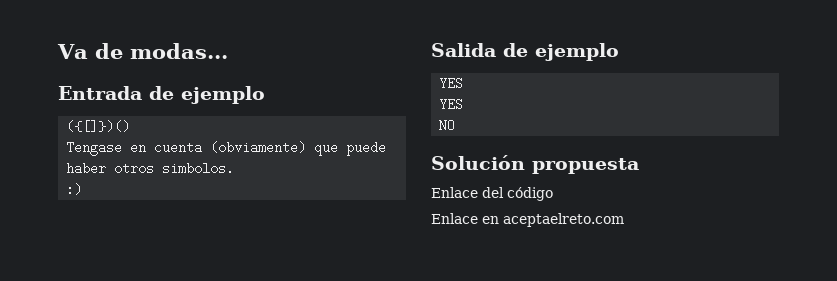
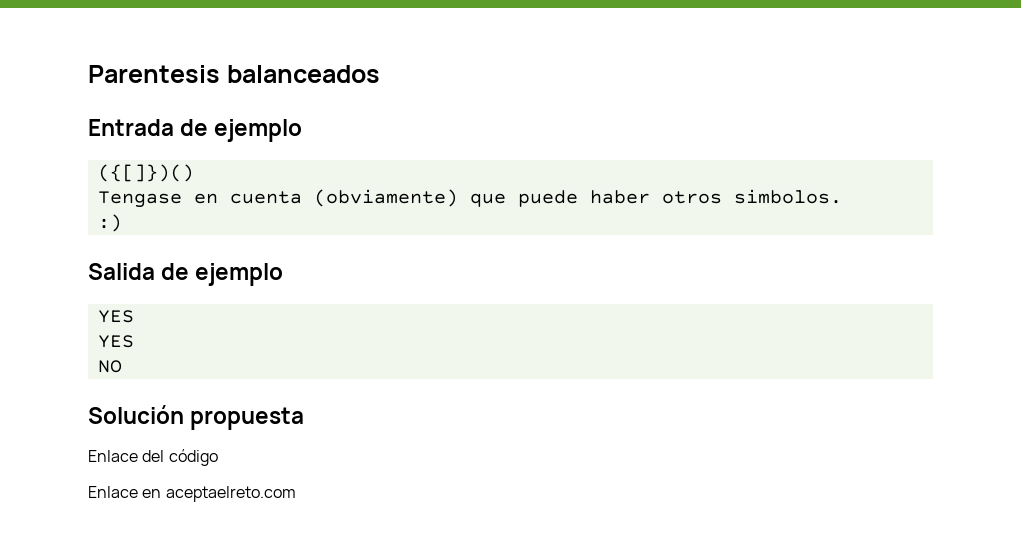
- Va de modas...
+ Parentesis balanceados

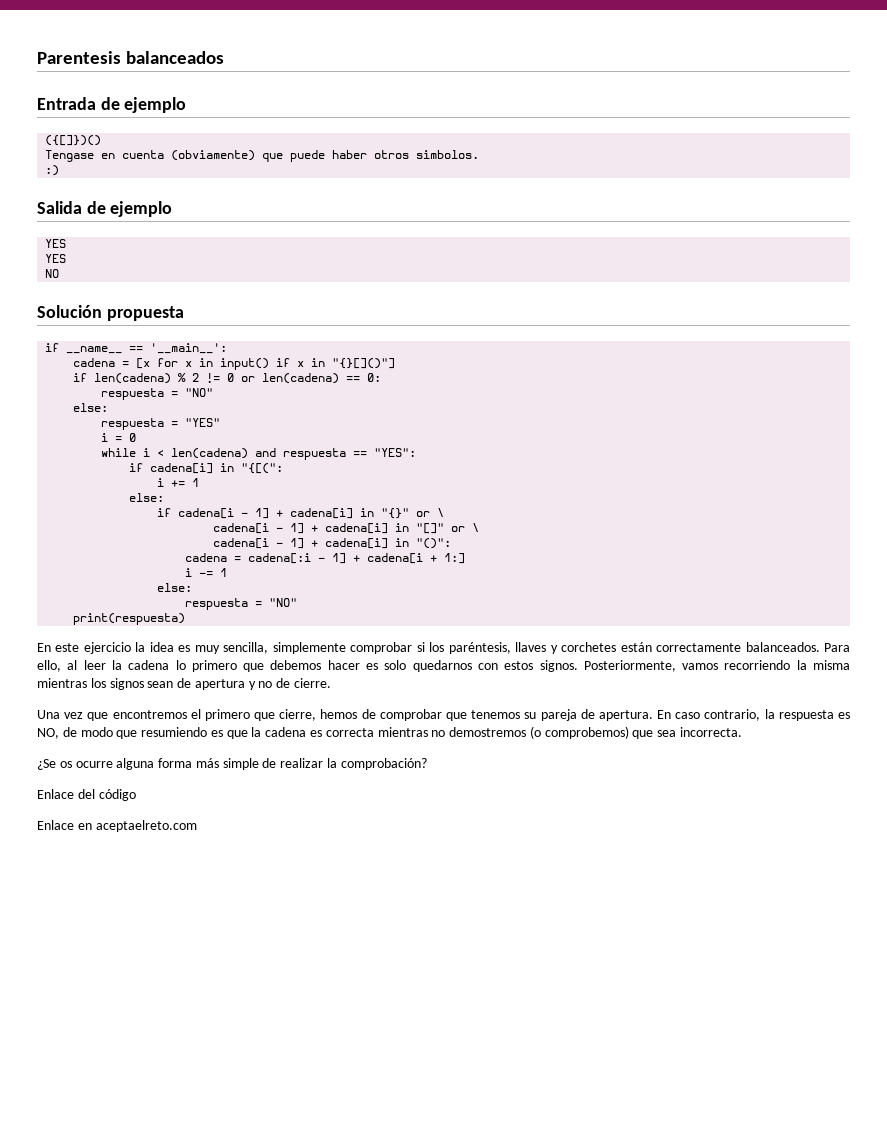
+ if __name__ == '__main__':
+ cadena = [x for x in input() if x in "{}[]()"]
+ if len(cadena) % 2 != 0 or len(cadena) == 0:
+ respuesta = "NO"
+ else:
+ respuesta = "YES"
+ i = 0
+ while i < len(cadena) and respuesta == "YES":
+ if cadena[i] in "{[(":
+ i += 1
+ else:
+ if cadena[i - 1] + cadena[i] in "{}" or \
+ cadena[i - 1] + cadena[i] in "[]" or \
+ cadena[i - 1] + cadena[i] in "()":
+ cadena = cadena[:i - 1] + cadena[i + 1:]
+ i -= 1
+ else:
+ respuesta = "NO"
+ print(respuesta)
+ En este ejercicio la idea es muy sencilla, simplemente comprobar si los paréntesis, llaves y corchetes están correctamente balanceados. Para ello, al leer la cadena lo primero que debemos hacer es solo quedarnos con estos signos. Posteriormente, vamos recorriendo la misma mientras los signos sean de apertura y no de cierre.
+ Una vez que encontremos el primero que cierre, hemos de comprobar que tenemos su pareja de apertura. En caso contrario, la respuesta es NO, de modo que resumiendo es que la cadena es correcta mientras no demostremos (o comprobemos) que sea incorrecta.
+ ¿Se os ocurre alguna forma más simple de realizar la comprobación?

